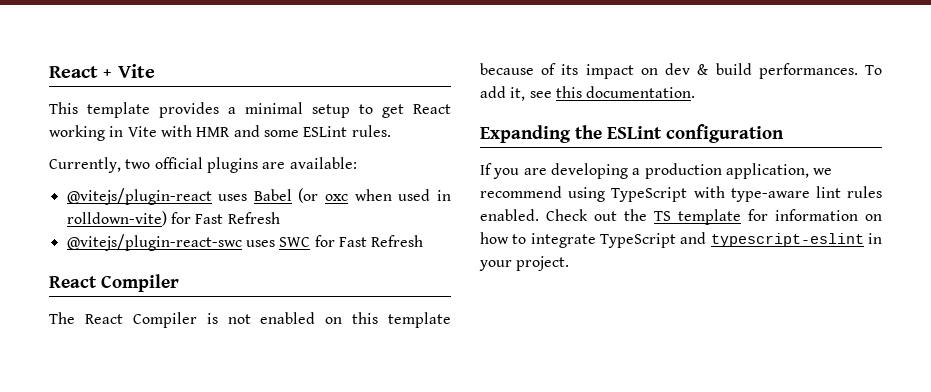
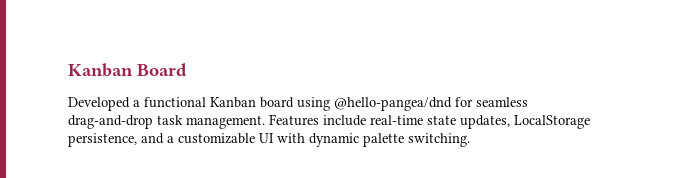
- React + Vite
- This template provides a minimal setup to get React working in Vite with HMR and some ESLint rules.
- Currently, two official plugins are available:
- @vitejs/plugin-react uses Babel (or oxc when used in rolldown-vite) for Fast Refresh
- @vitejs/plugin-react-swc uses SWC for Fast Refresh
- React Compiler
- The React Compiler is not enabled on this template because of its impact on dev & build performances. To add it, see this documentation.
- Expanding the ESLint configuration
- If you are developing a production application, we recommend using TypeScript with type-aware lint rules enabled. Check out the TS template for information on how to integrate TypeScript and typescript-eslint in your project.
+ Kanban Board
+ Developed a functional Kanban board using @hello-pangea/dnd for seamless drag-and-drop task management. Features include real-time state updates, LocalStorage persistence, and a customizable UI with dynamic palette switching.

